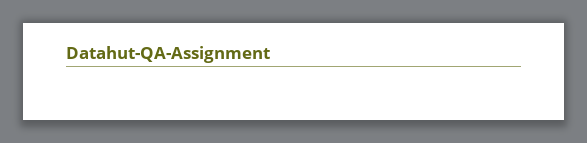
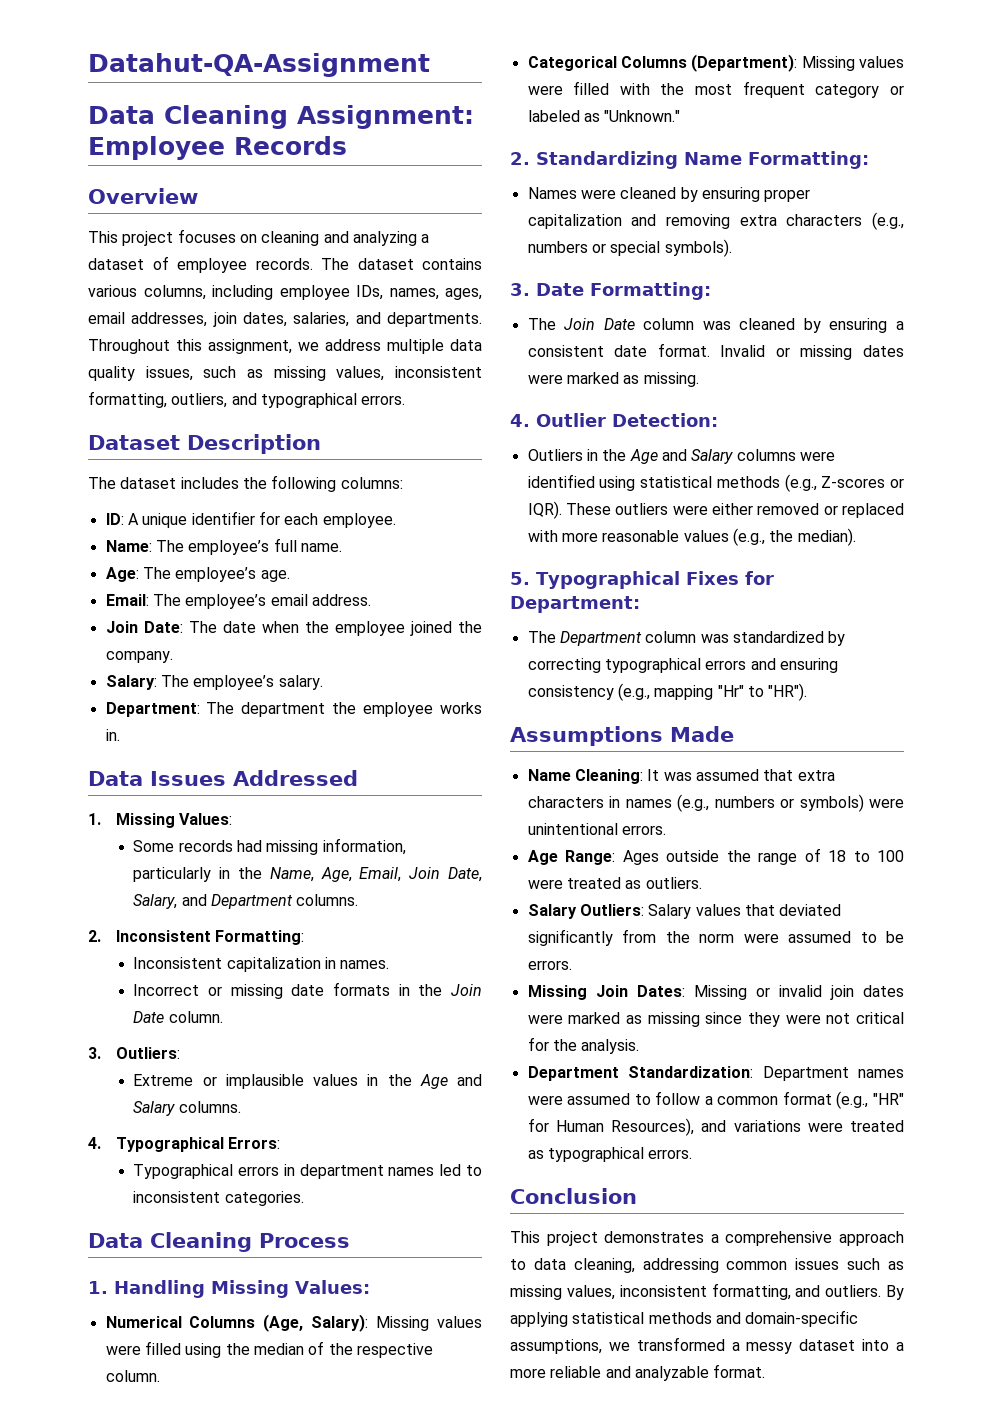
+ Data Cleaning Assignment: Employee Records
+ Overview
+ This project focuses on cleaning and analyzing a dataset of employee records. The dataset contains various columns, including employee IDs, names, ages, email addresses, join dates, salaries, and departments. Throughout this assignment, we address multiple data quality issues, such as missing values, inconsistent formatting, outliers, and typographical errors.
+ Dataset Description
+ The dataset includes the following columns:
+ ID: A unique identifier for each employee.
+ Name: The employee’s full name.
+ Age: The employee’s age.
+ Email: The employee’s email address.
+ Join Date: The date when the employee joined the company.
+ Salary: The employee’s salary.
+ Department: The department the employee works in.
+ Data Issues Addressed
+ 1. Missing Values:
+ Some records had missing information, particularly in the Name, Age, Email, Join Date, Salary, and Department columns.
+ 2. Inconsistent Formatting:
+ Inconsistent capitalization in names.
+ Incorrect or missing date formats in the Join Date column.
+ 3. Outliers:
+ Extreme or implausible values in the Age and Salary columns.
+ 4. Typographical Errors:
+ Typographical errors in department names led to inconsistent categories.
+ Data Cleaning Process
+ 1. Handling Missing Values:
+ Numerical Columns (Age, Salary): Missing values were filled using the median of the respective column.
+ Categorical Columns (Department): Missing values were filled with the most frequent category or labeled as "Unknown."
+ 2. Standardizing Name Formatting:
+ Names were cleaned by ensuring proper capitalization and removing extra characters (e.g., numbers or special symbols).
+ 3. Date Formatting:
+ The Join Date column was cleaned by ensuring a consistent date format. Invalid or missing dates were marked as missing.
+ 4. Outlier Detection:
+ Outliers in the Age and Salary columns were identified using statistical methods (e.g., Z-scores or IQR). These outliers were either removed or replaced with more reasonable values (e.g., the median).
+ 5. Typographical Fixes for Department:
+ The Department column was standardized by correcting typographical errors and ensuring consistency (e.g., mapping "Hr" to "HR").
+ Assumptions Made
+ Name Cleaning: It was assumed that extra characters in names (e.g., numbers or symbols) were unintentional errors.
+ Age Range: Ages outside the range of 18 to 100 were treated as outliers.
+ Salary Outliers: Salary values that deviated significantly from the norm were assumed to be errors.
+ Missing Join Dates: Missing or invalid join dates were marked as missing since they were not critical for the analysis.
+ Department Standardization: Department names were assumed to follow a common format (e.g., "HR" for Human Resources), and variations were treated as typographical errors.
+ Conclusion
+ This project demonstrates a comprehensive approach to data cleaning, addressing common issues such as missing values, inconsistent formatting, and outliers. By applying statistical methods and domain-specific assumptions, we transformed a messy dataset into a more reliable and analyzable format.

